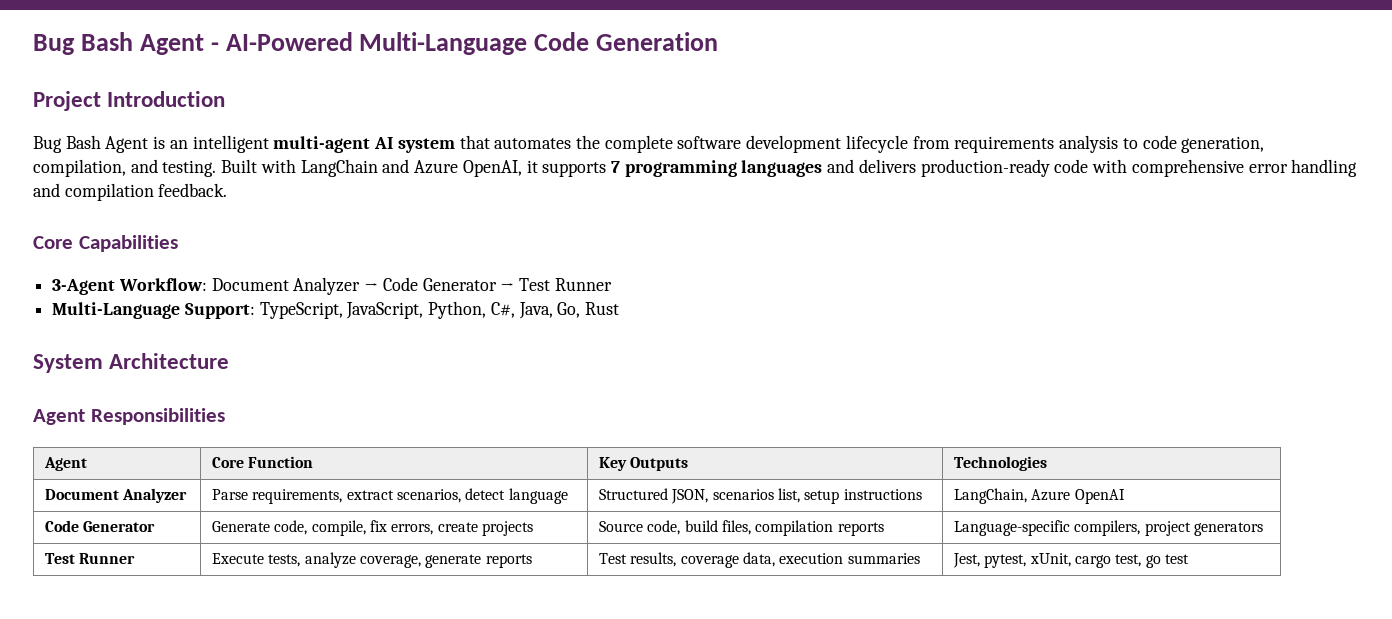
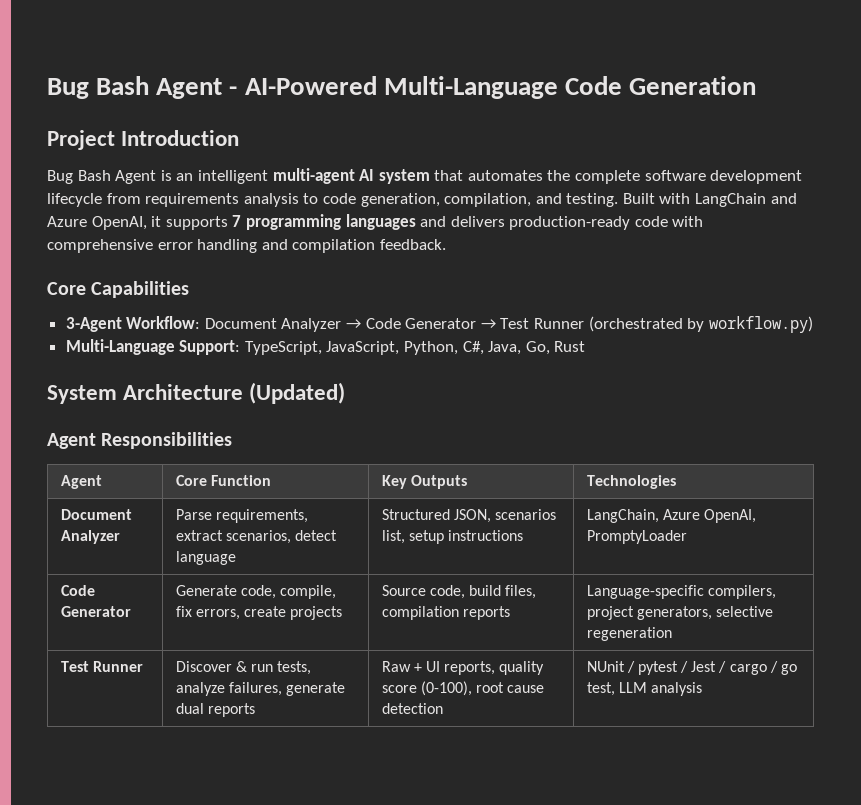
- 3-Agent Workflow: Document Analyzer → Code Generator → Test Runner
+ 3-Agent Workflow: Document Analyzer → Code Generator → Test Runner (orchestrated by workflow.py)
- System Architecture
+ System Architecture (Updated)
- Document Analyzer | Parse requirements, extract scenarios, detect language | Structured JSON, scenarios list, setup instructions | LangChain, Azure OpenAI
+ Document Analyzer | Parse requirements, extract scenarios, detect language | Structured JSON, scenarios list, setup instructions | LangChain, Azure OpenAI, PromptyLoader
- Code Generator | Generate code, compile, fix errors, create projects | Source code, build files, compilation reports | Language-specific compilers, project generators
+ Code Generator | Generate code, compile, fix errors, create projects | Source code, build files, compilation reports | Language-specific compilers, project generators, selective regeneration
- Test Runner | Execute tests, analyze coverage, generate reports | Test results, coverage data, execution summaries | Jest, pytest, xUnit, cargo test, go test
+ Test Runner | Discover & run tests, analyze failures, generate dual reports | Raw + UI reports, quality score (0-100), root cause detection | NUnit / pytest / Jest / cargo / go test, LLM analysis

